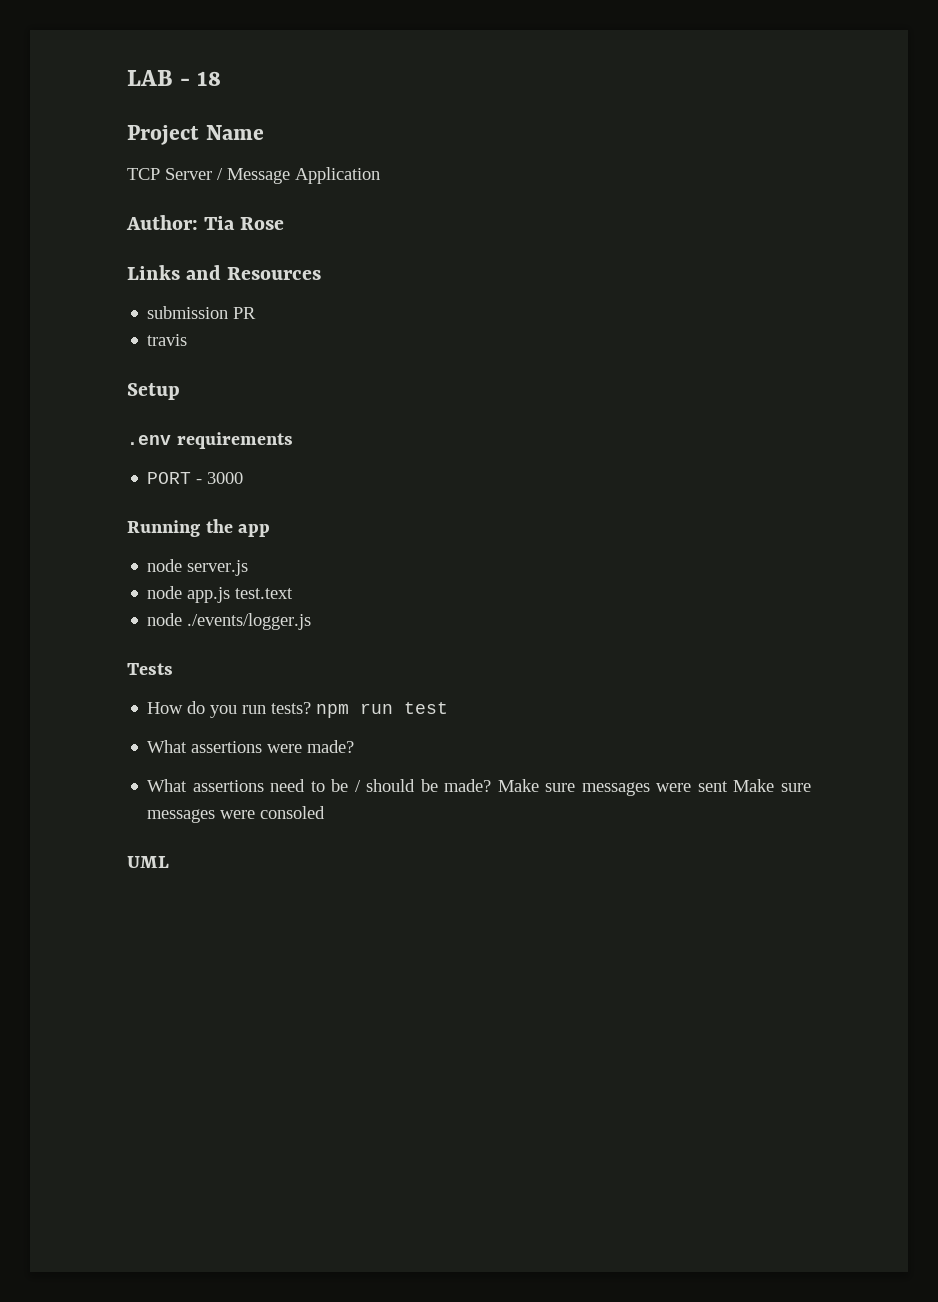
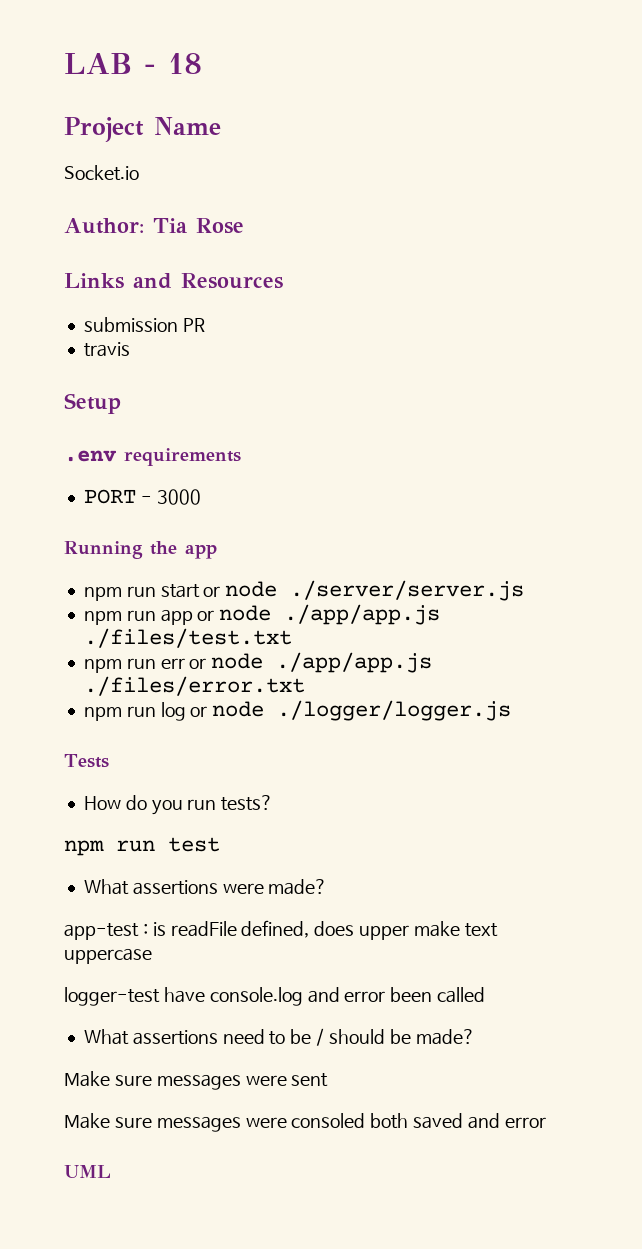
- TCP Server / Message Application
+ Socket.io
- node server.js
- node app.js test.text
- node ./events/logger.js
+ npm run start or node ./server/server.js
+ npm run app or node ./app/app.js ./files/test.txt
+ npm run err or node ./app/app.js ./files/error.txt
+ npm run log or node ./logger/logger.js
- How do you run tests? npm run test
+ How do you run tests?
+ npm run test
+ app-test : is readFile defined, does upper make text uppercase
+ logger-test have console.log and error been called
- What assertions need to be / should be made? Make sure messages were sent Make sure messages were consoled
+ What assertions need to be / should be made?
+ Make sure messages were sent
+ Make sure messages were consoled both saved and error

